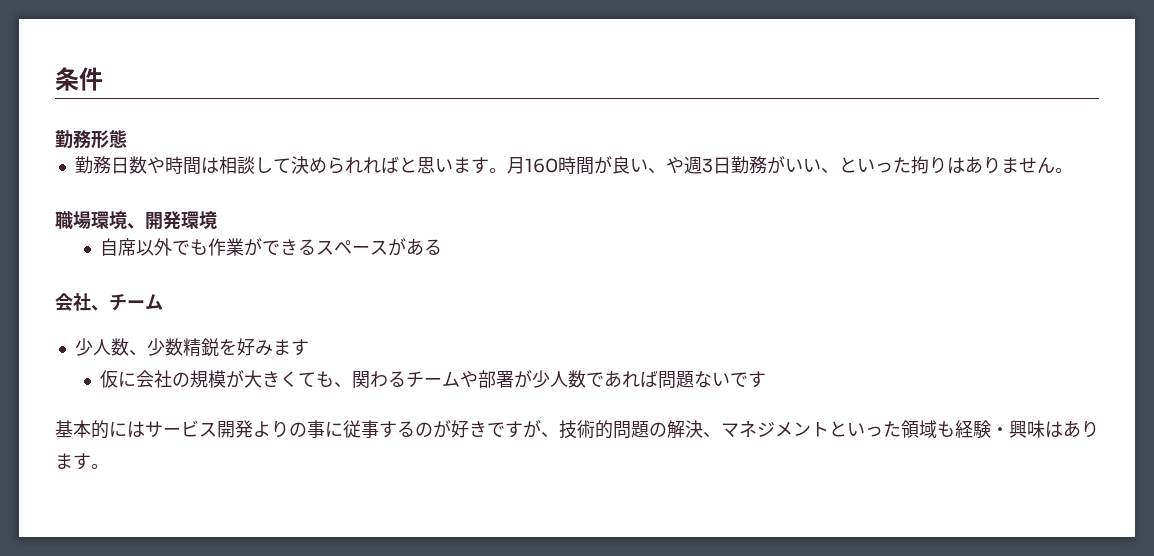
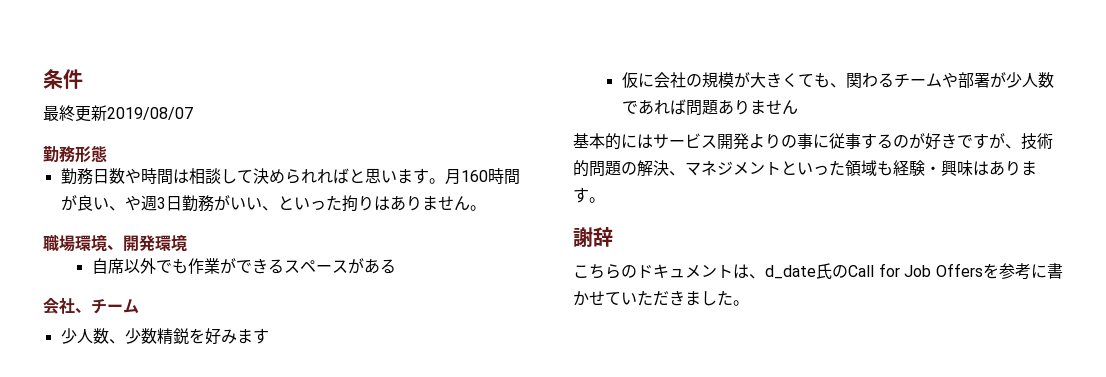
+ 最終更新2019/08/07
- 仮に会社の規模が大きくても、関わるチームや部署が少人数であれば問題ないです
+ 仮に会社の規模が大きくても、関わるチームや部署が少人数であれば問題ありません
+ 謝辞
+ こちらのドキュメントは、d_date氏のCall for Job Offersを参考に書かせていただきました。

